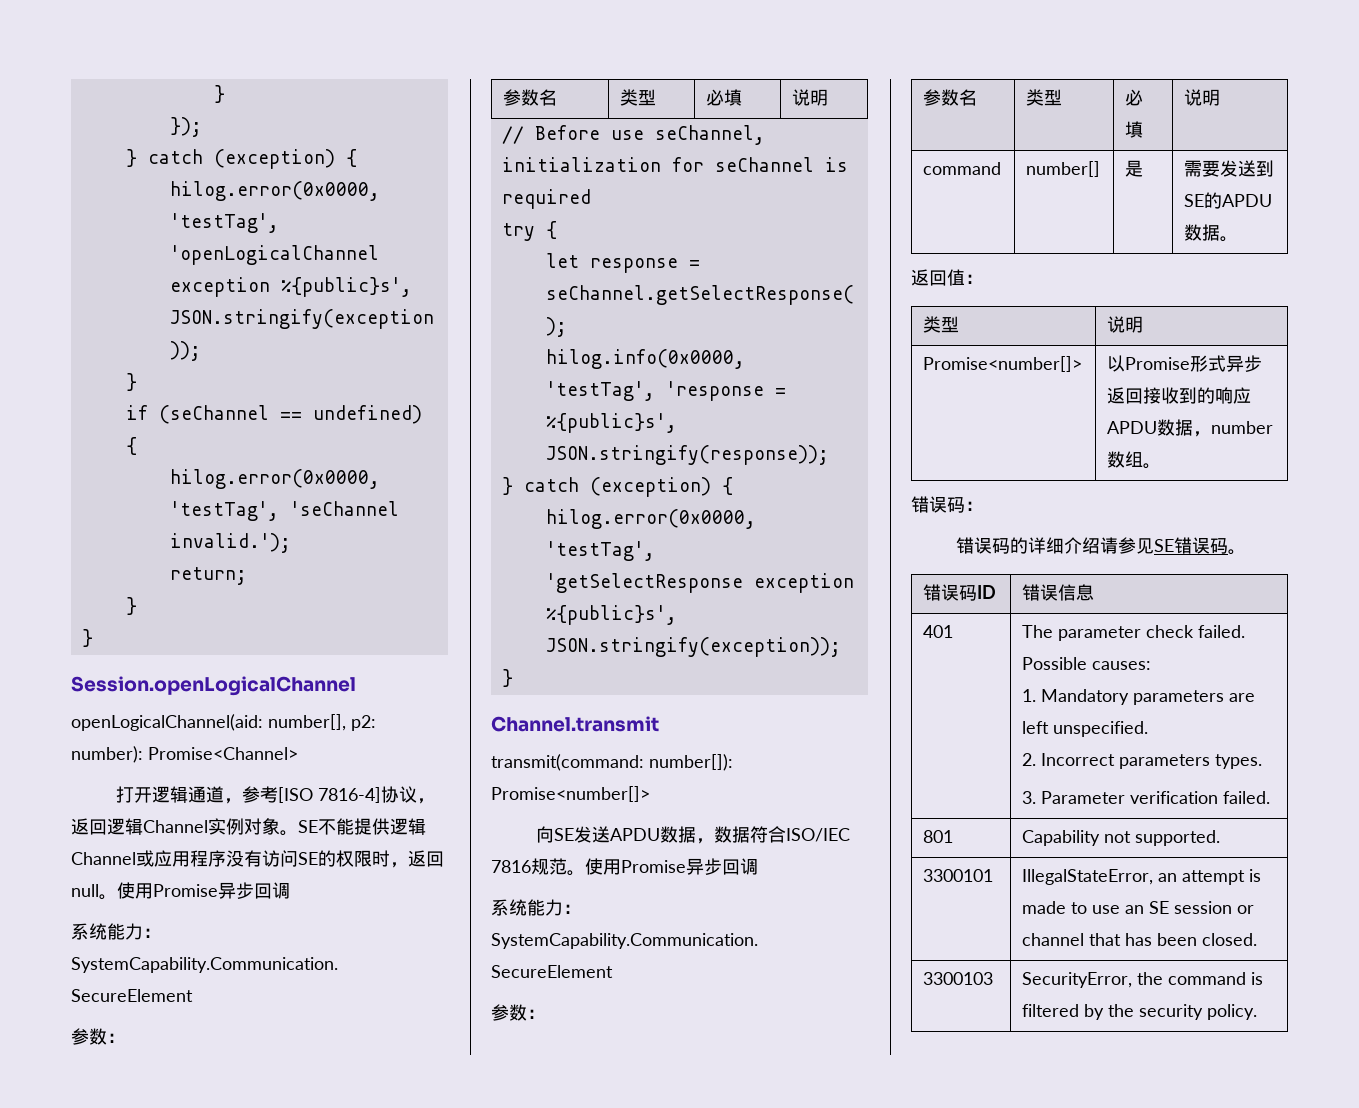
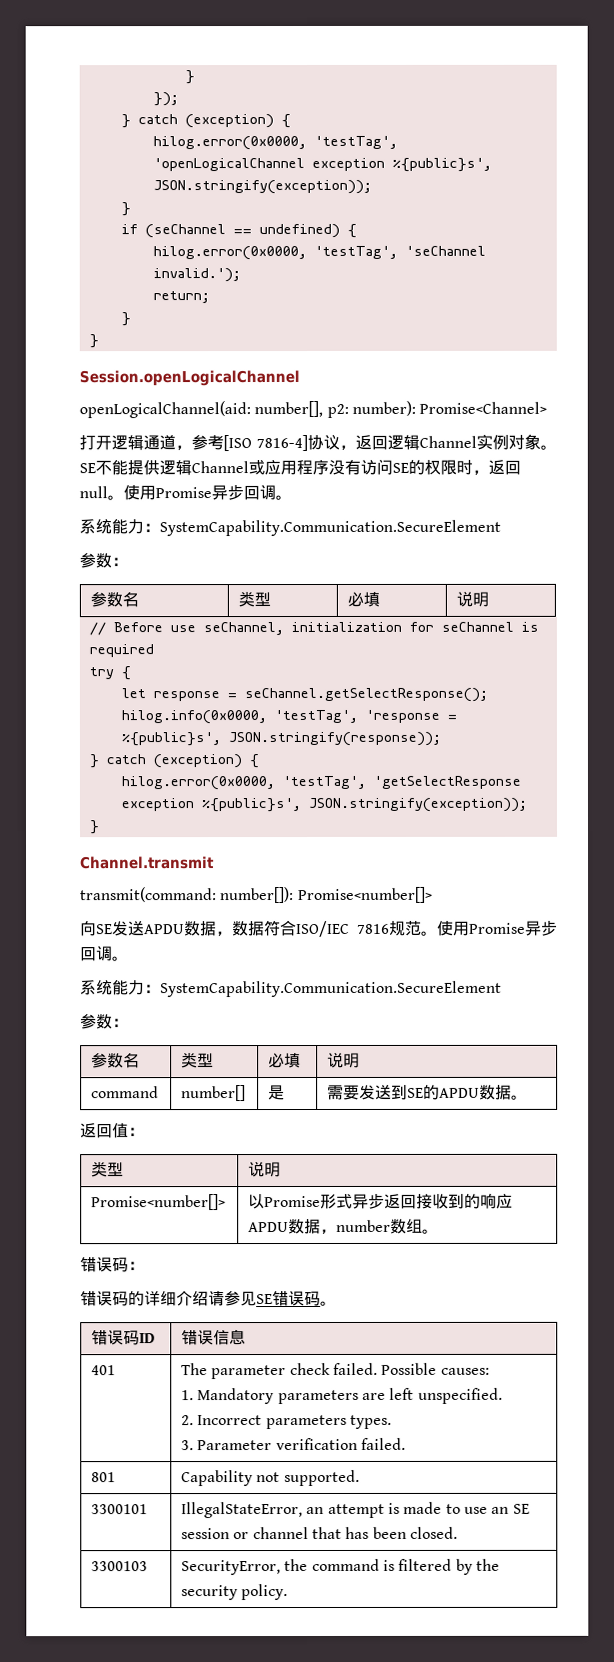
- SE不能提供逻辑Channel或应用程序没有访问SE的权限时，返回null。使用Promise异步回调
+ SE不能提供逻辑Channel或应用程序没有访问SE的权限时，返回null。使用Promise异步回调。
- 向SE发送APDU数据，数据符合ISO/IEC 7816规范。使用Promise异步回调
+ 向SE发送APDU数据，数据符合ISO/IEC 7816规范。使用Promise异步回调。

